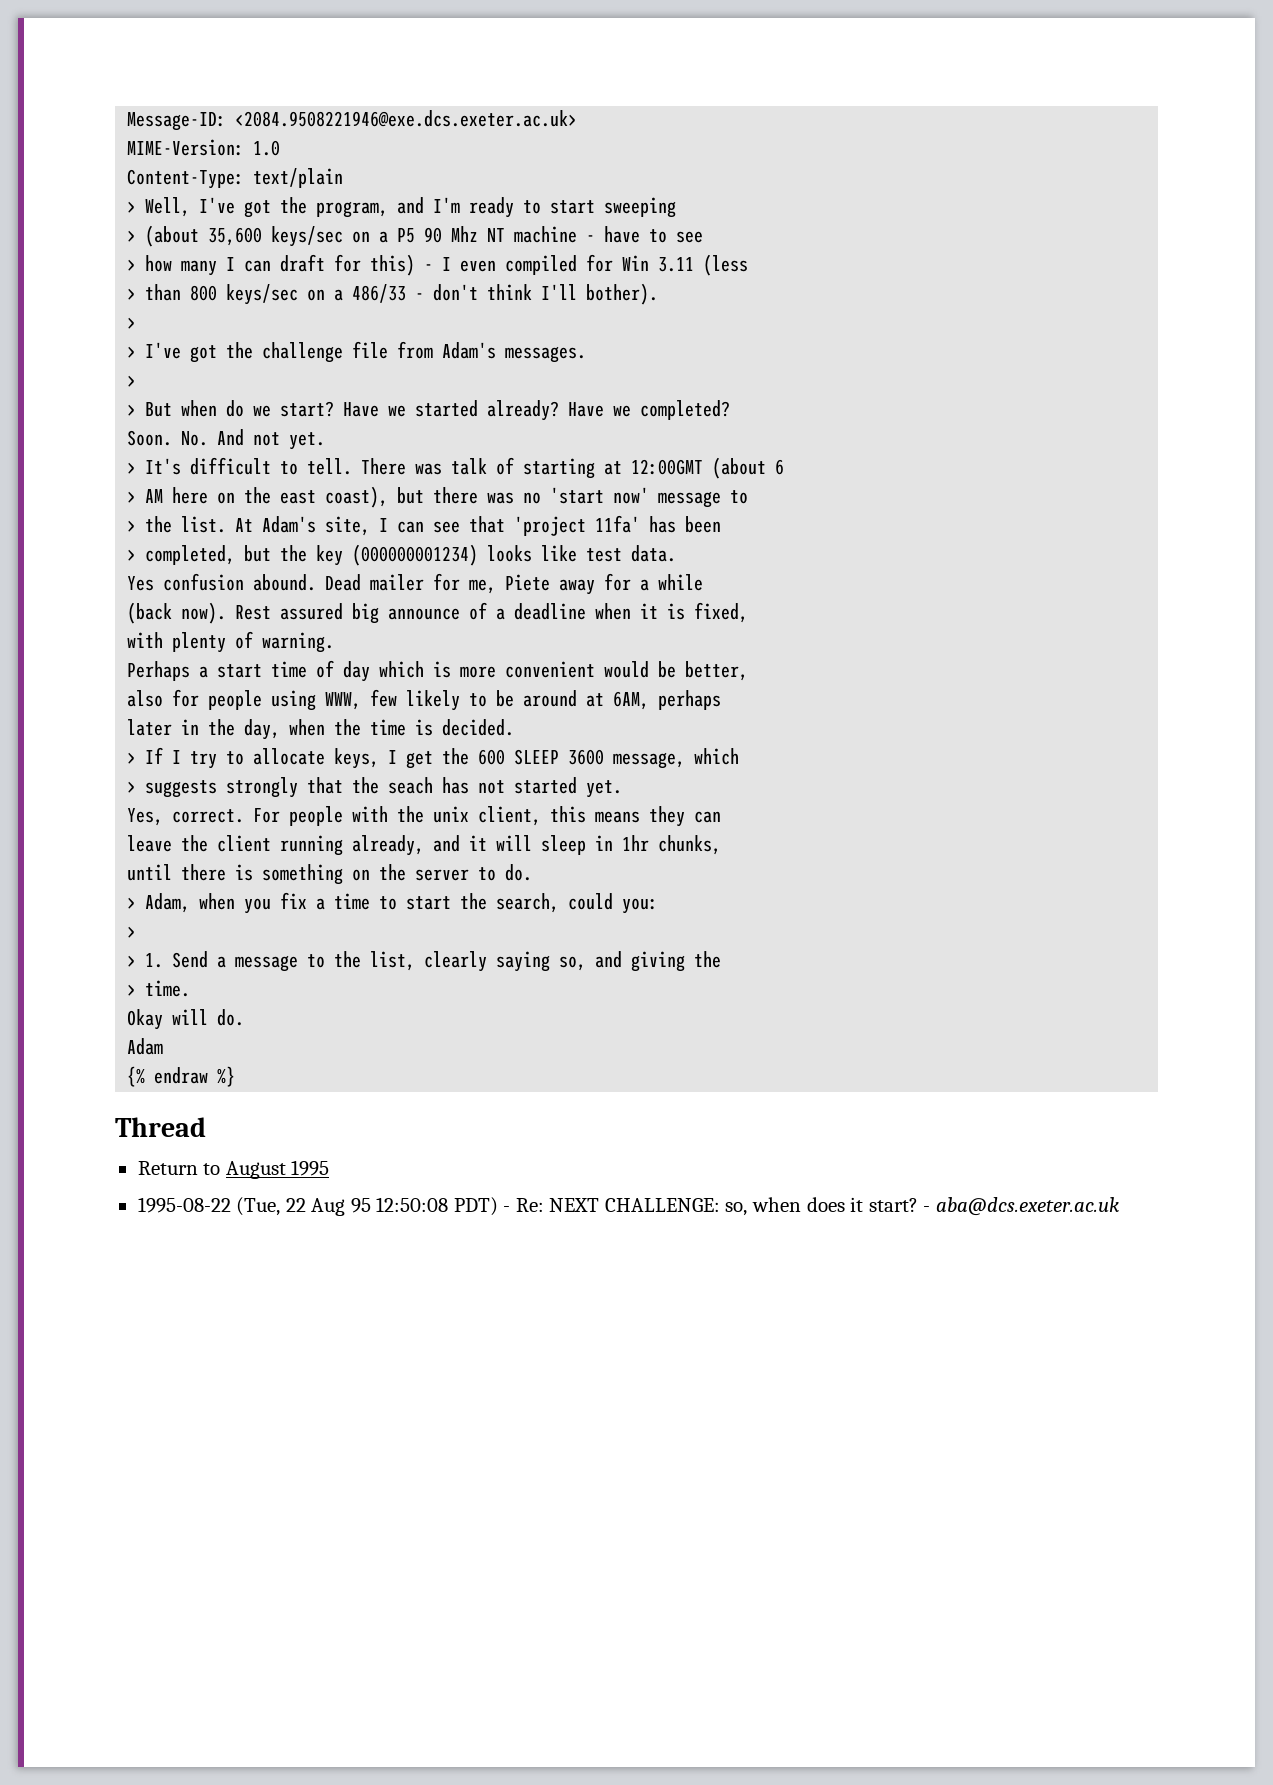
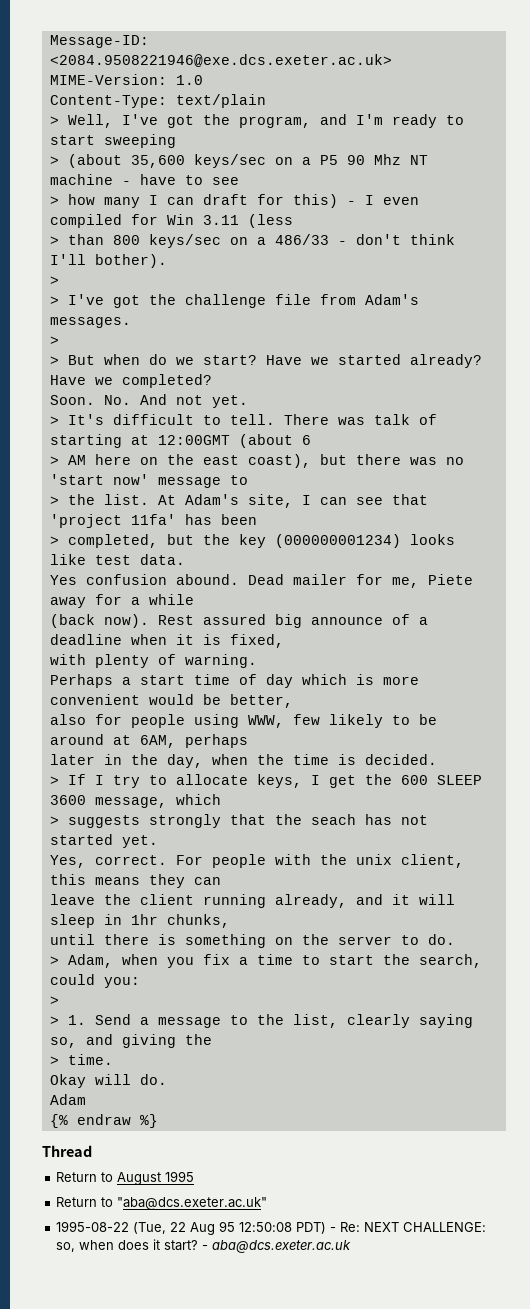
+ Return to "aba@dcs.exeter.ac.uk"

